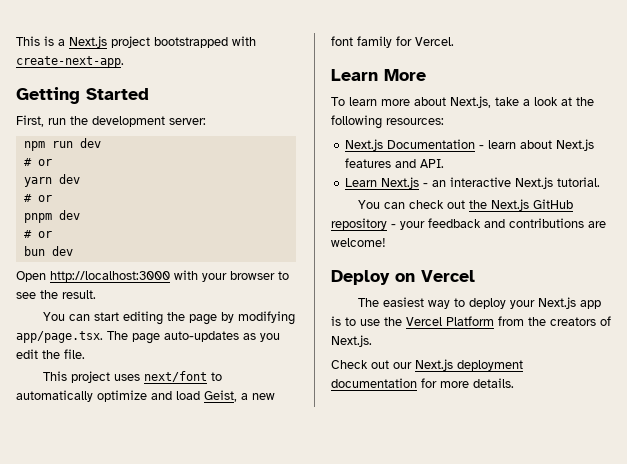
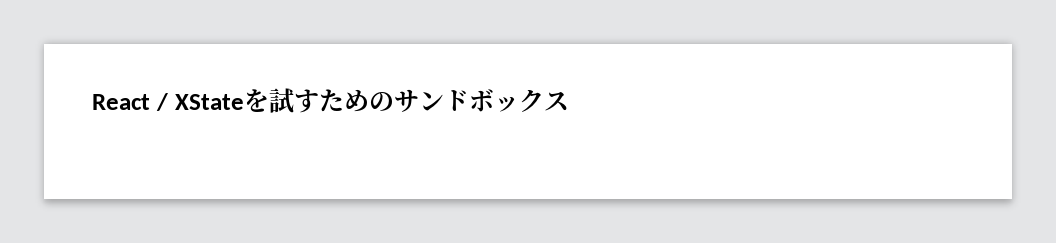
- This is a Next.js project bootstrapped with create-next-app.
- Getting Started
- First, run the development server:
- npm run dev
- # or
- yarn dev
- # or
- pnpm dev
- # or
- bun dev
- Open http://localhost:3000 with your browser to see the result.
- You can start editing the page by modifying app/page.tsx. The page auto-updates as you edit the file.
- This project uses next/font to automatically optimize and load Geist, a new font family for Vercel.
- Learn More
- To learn more about Next.js, take a look at the following resources:
- Next.js Documentation - learn about Next.js features and API.
- Learn Next.js - an interactive Next.js tutorial.
- You can check out the Next.js GitHub repository - your feedback and contributions are welcome!
- Deploy on Vercel
- The easiest way to deploy your Next.js app is to use the Vercel Platform from the creators of Next.js.
- Check out our Next.js deployment documentation for more details.
+ React / XStateを試すためのサンドボックス

